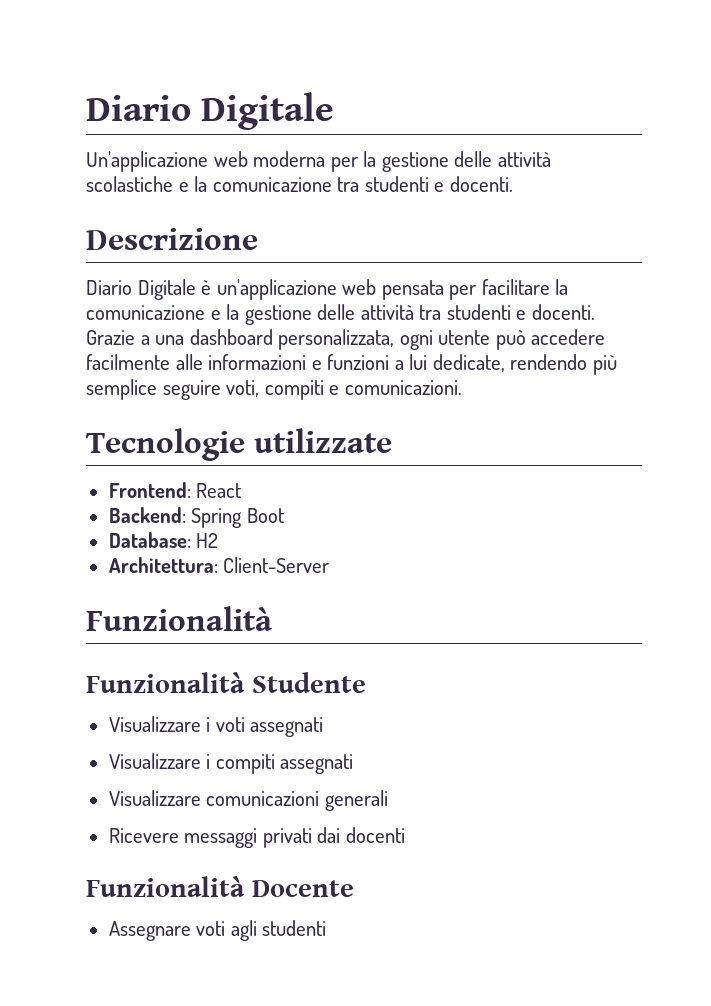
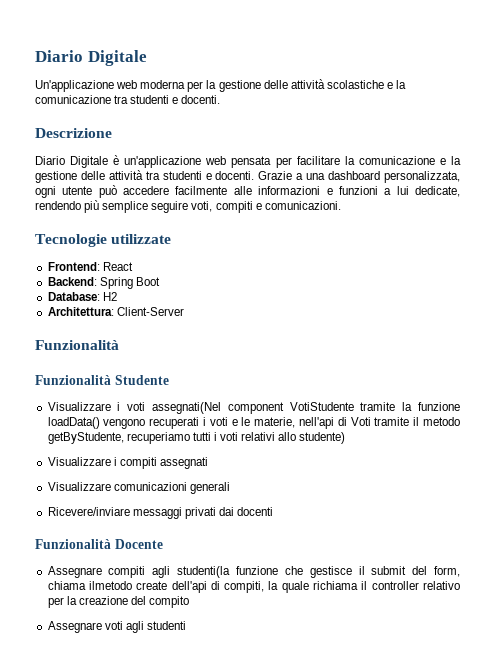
- Visualizzare i voti assegnati
+ Visualizzare i voti assegnati(Nel component VotiStudente tramite la funzione loadData() vengono recuperati i voti e le materie, nell'api di Voti tramite il metodo getByStudente, recuperiamo tutti i voti relativi allo studente)
- Ricevere messaggi privati dai docenti
+ Ricevere/inviare messaggi privati dai docenti
+ Assegnare compiti agli studenti(la funzione che gestisce il submit del form, chiama ilmetodo create dell'api di compiti, la quale richiama il controller relativo per la creazione del compito

